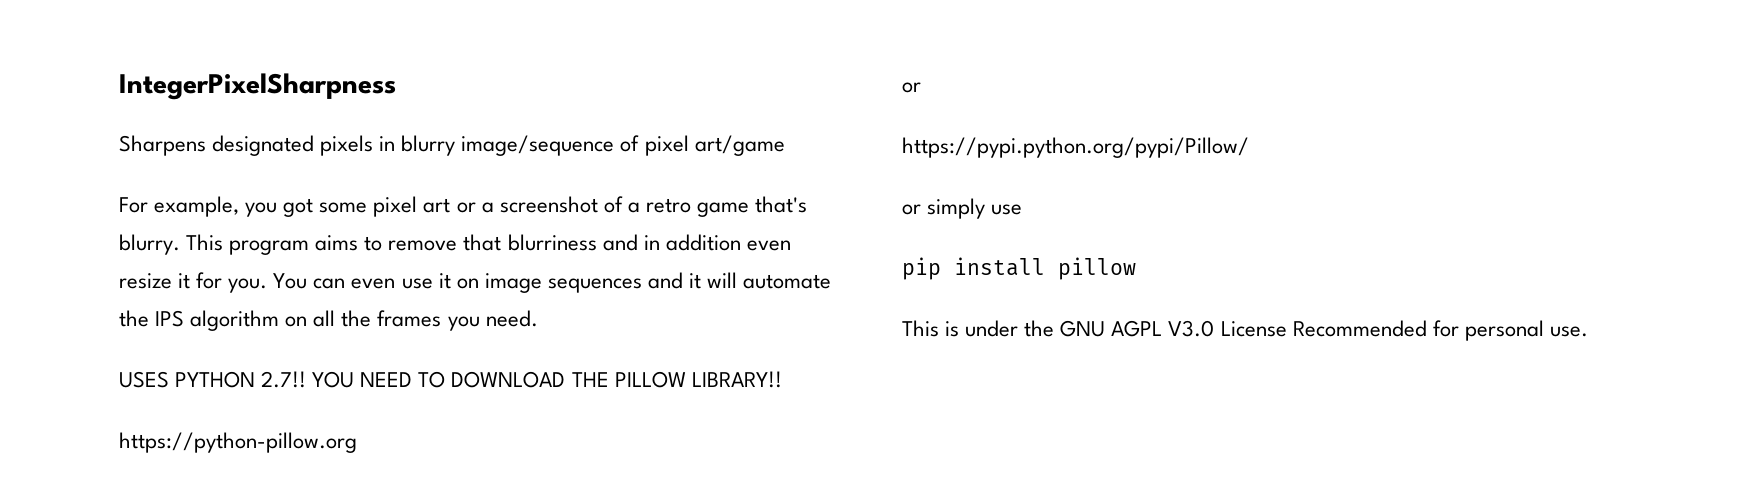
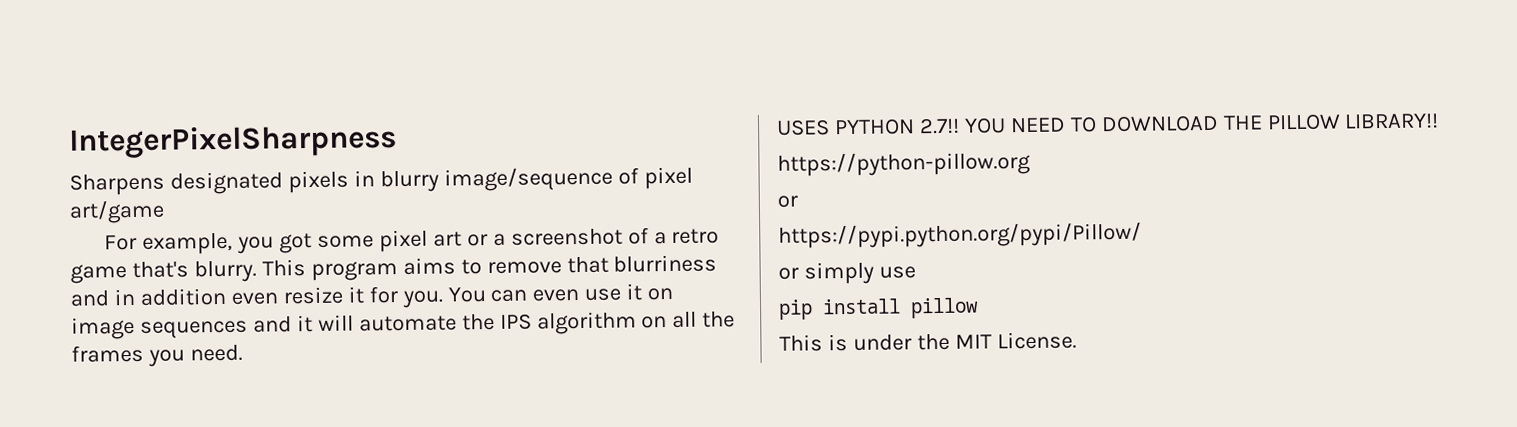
- This is under the GNU AGPL V3.0 License Recommended for personal use.
+ This is under the MIT License.

